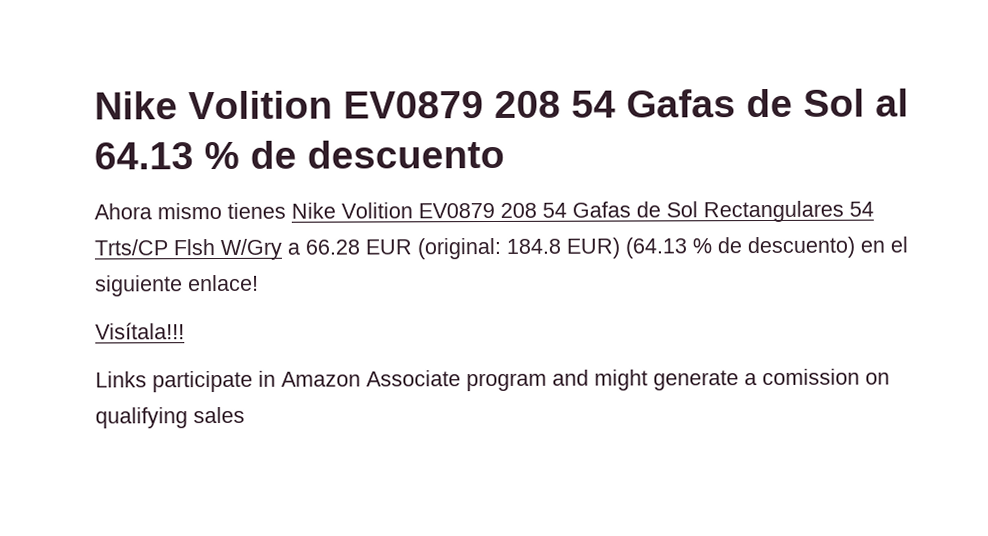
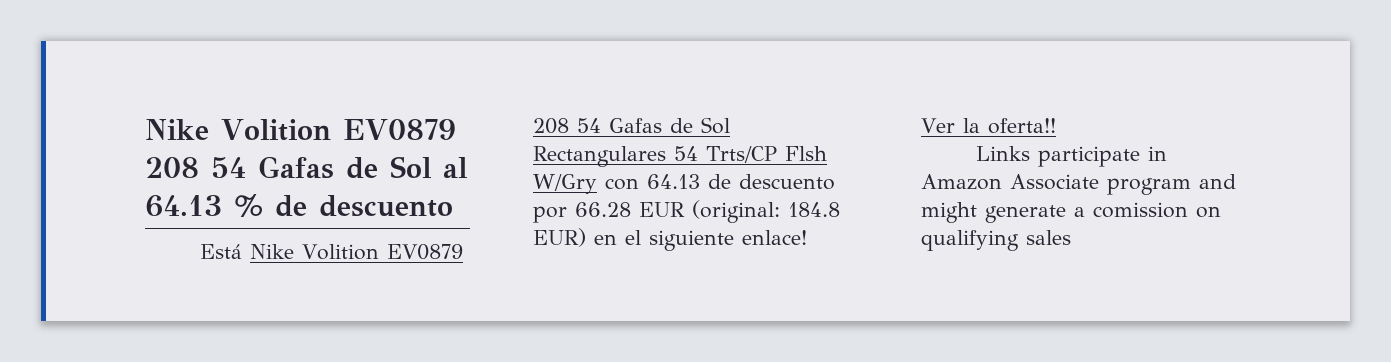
- Ahora mismo tienes Nike Volition EV0879 208 54 Gafas de Sol Rectangulares 54 Trts/CP Flsh W/Gry a 66.28 EUR (original: 184.8 EUR) (64.13 % de descuento) en el siguiente enlace!
+ Está Nike Volition EV0879 208 54 Gafas de Sol Rectangulares 54 Trts/CP Flsh W/Gry con 64.13 de descuento por 66.28 EUR (original: 184.8 EUR) en el siguiente enlace!
- Visítala!!!
+ Ver la oferta!!

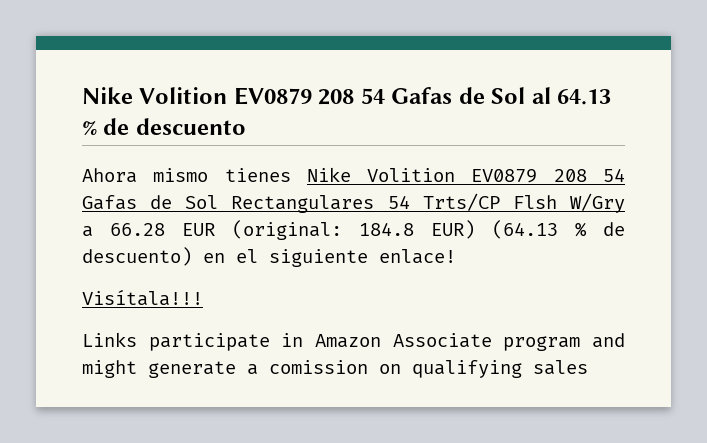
- Está Nike Volition EV0879 208 54 Gafas de Sol Rectangulares 54 Trts/CP Flsh W/Gry con 64.13 de descuento por 66.28 EUR (original: 184.8 EUR) en el siguiente enlace!
+ Ahora mismo tienes Nike Volition EV0879 208 54 Gafas de Sol Rectangulares 54 Trts/CP Flsh W/Gry a 66.28 EUR (original: 184.8 EUR) (64.13 % de descuento) en el siguiente enlace!
- Ver la oferta!!
+ Visítala!!!

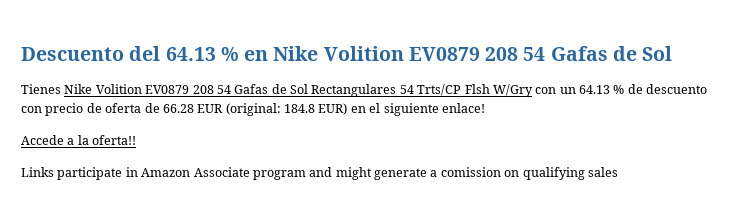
- Nike Volition EV0879 208 54 Gafas de Sol al 64.13 % de descuento
- Ahora mismo tienes Nike Volition EV0879 208 54 Gafas de Sol Rectangulares 54 Trts/CP Flsh W/Gry a 66.28 EUR (original: 184.8 EUR) (64.13 % de descuento) en el siguiente enlace!
+ Descuento del 64.13 % en Nike Volition EV0879 208 54 Gafas de Sol
+ Tienes Nike Volition EV0879 208 54 Gafas de Sol Rectangulares 54 Trts/CP Flsh W/Gry con un 64.13 % de descuento con precio de oferta de 66.28 EUR (original: 184.8 EUR) en el siguiente enlace!
- Visítala!!!
+ Accede a la oferta!!

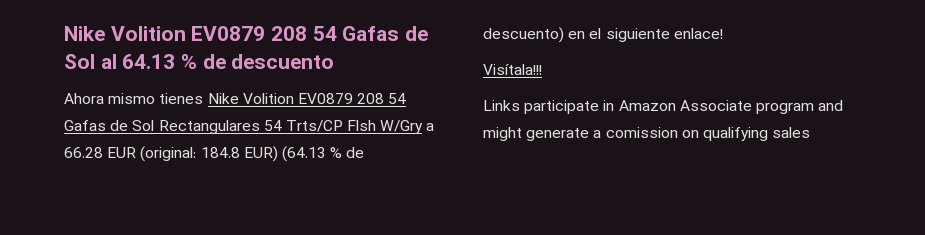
- Descuento del 64.13 % en Nike Volition EV0879 208 54 Gafas de Sol
- Tienes Nike Volition EV0879 208 54 Gafas de Sol Rectangulares 54 Trts/CP Flsh W/Gry con un 64.13 % de descuento con precio de oferta de 66.28 EUR (original: 184.8 EUR) en el siguiente enlace!
+ Nike Volition EV0879 208 54 Gafas de Sol al 64.13 % de descuento
+ Ahora mismo tienes Nike Volition EV0879 208 54 Gafas de Sol Rectangulares 54 Trts/CP Flsh W/Gry a 66.28 EUR (original: 184.8 EUR) (64.13 % de descuento) en el siguiente enlace!
- Accede a la oferta!!
+ Visítala!!!

